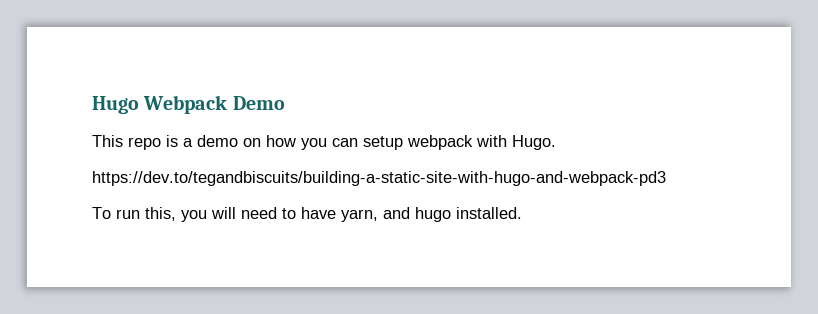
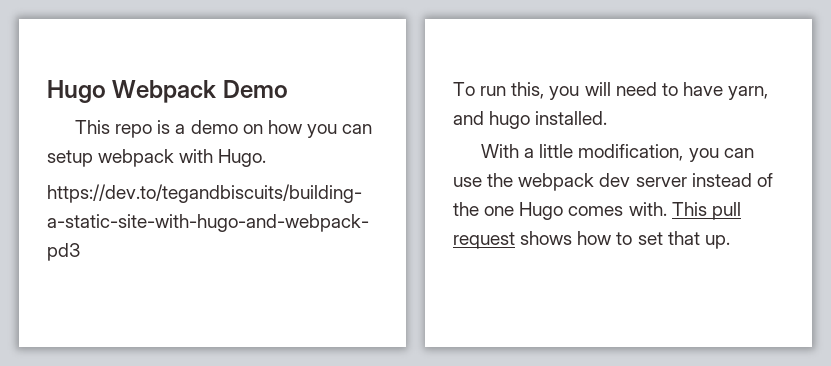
+ With a little modification, you can use the webpack dev server instead of the one Hugo comes with. This pull request shows how to set that up.

